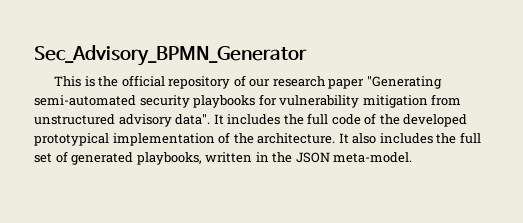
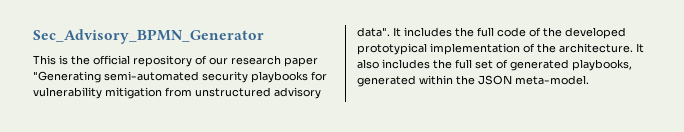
- It also includes the full set of generated playbooks, written in the JSON meta-model.
+ It also includes the full set of generated playbooks, generated within the JSON meta-model.

